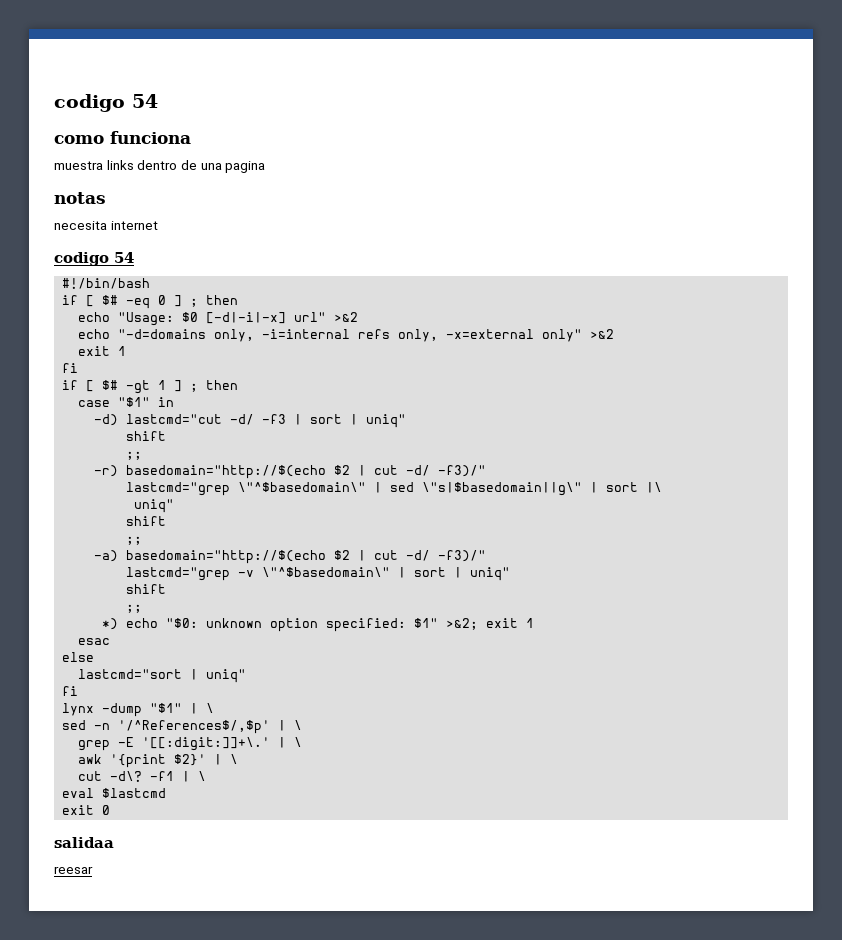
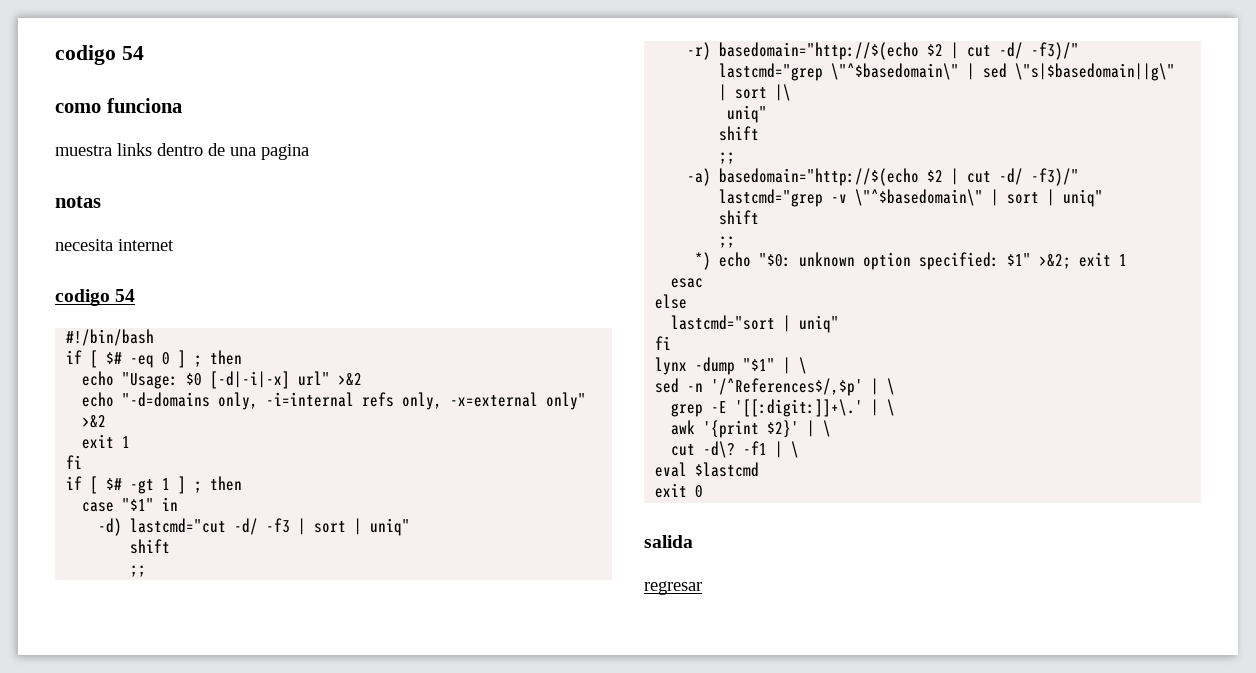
- salidaa
- reesar
+ salida
+ regresar

